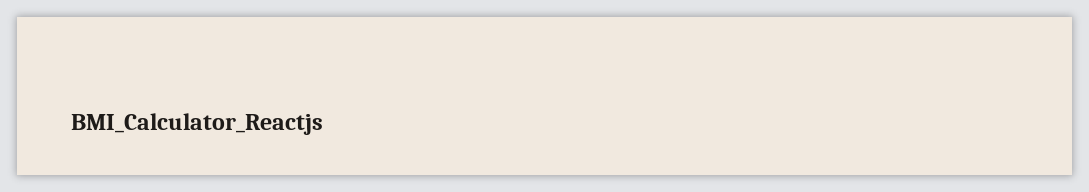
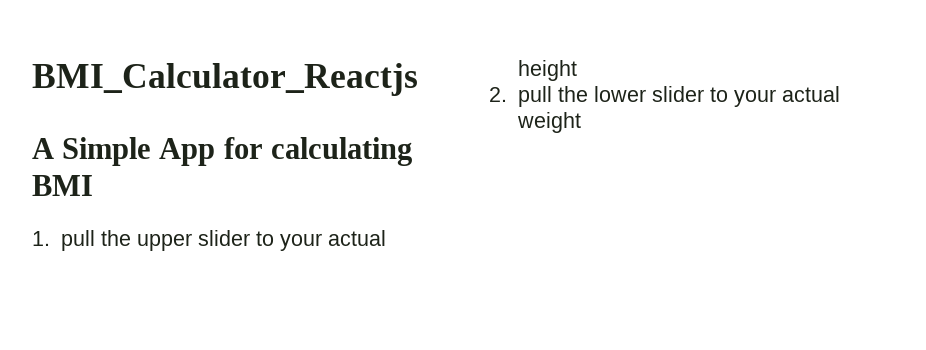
+ A Simple App for calculating BMI
+ 1. pull the upper slider to your actual height
+ 2. pull the lower slider to your actual weight

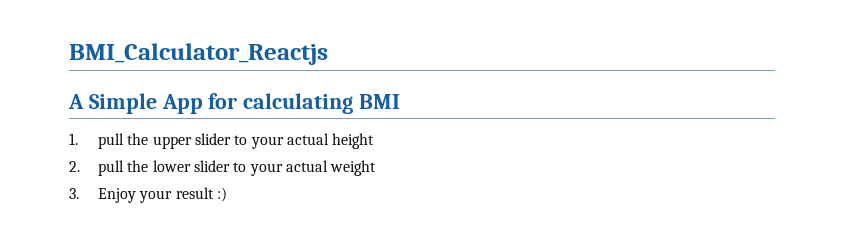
+ 3. Enjoy your result :)

